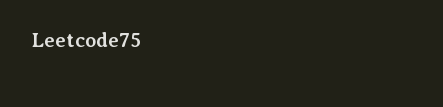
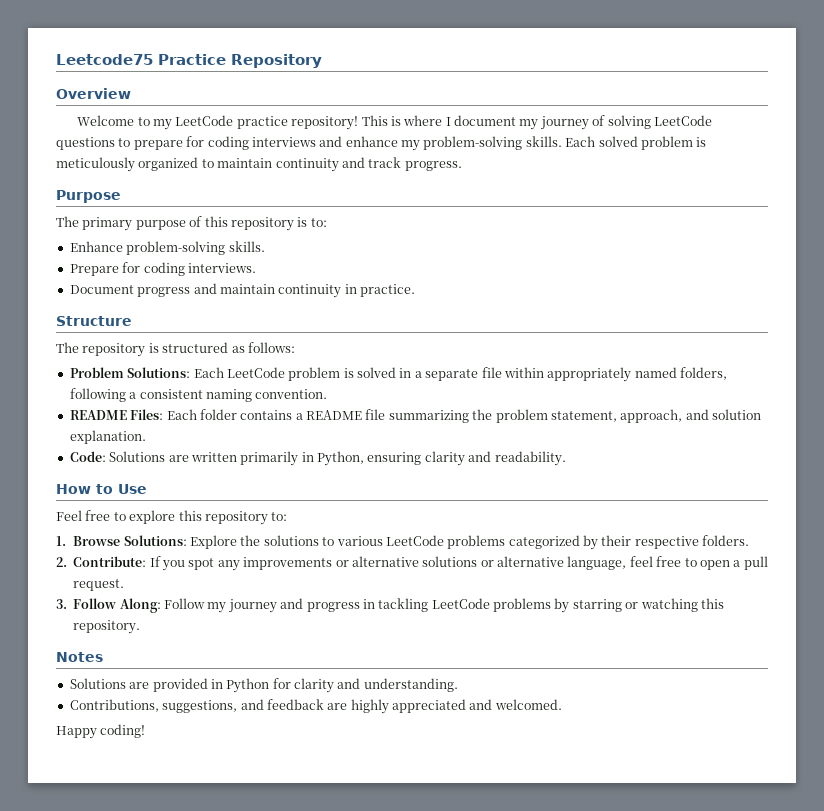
- Leetcode75
+ Leetcode75 Practice Repository
+ Overview
+ Welcome to my LeetCode practice repository! This is where I document my journey of solving LeetCode questions to prepare for coding interviews and enhance my problem-solving skills. Each solved problem is meticulously organized to maintain continuity and track progress.
+ Purpose
+ The primary purpose of this repository is to:
+ Enhance problem-solving skills.
+ Prepare for coding interviews.
+ Document progress and maintain continuity in practice.
+ Structure
+ The repository is structured as follows:
+ Problem Solutions: Each LeetCode problem is solved in a separate file within appropriately named folders, following a consistent naming convention.
+ README Files: Each folder contains a README file summarizing the problem statement, approach, and solution explanation.
+ Code: Solutions are written primarily in Python, ensuring clarity and readability.
+ How to Use
+ Feel free to explore this repository to:
+ 1. Browse Solutions: Explore the solutions to various LeetCode problems categorized by their respective folders.
+ 2. Contribute: If you spot any improvements or alternative solutions or alternative language, feel free to open a pull request.
+ 3. Follow Along: Follow my journey and progress in tackling LeetCode problems by starring or watching this repository.
+ Notes
+ Solutions are provided in Python for clarity and understanding.
+ Contributions, suggestions, and feedback are highly appreciated and welcomed.
+ Happy coding!

